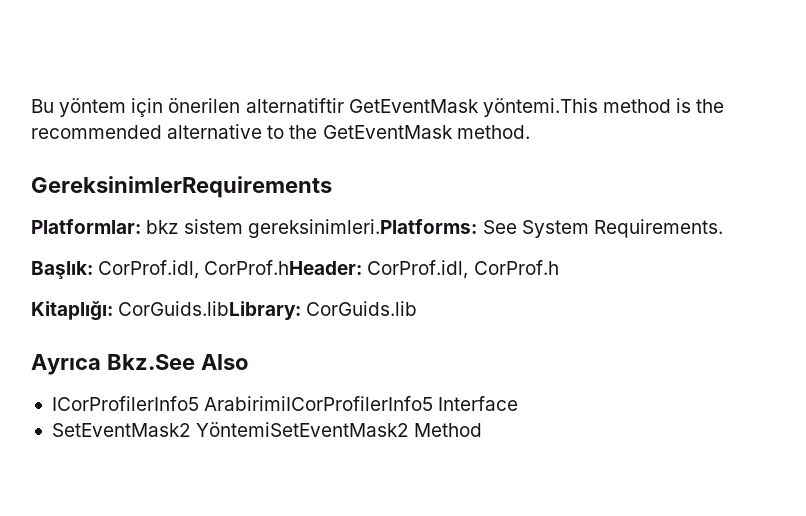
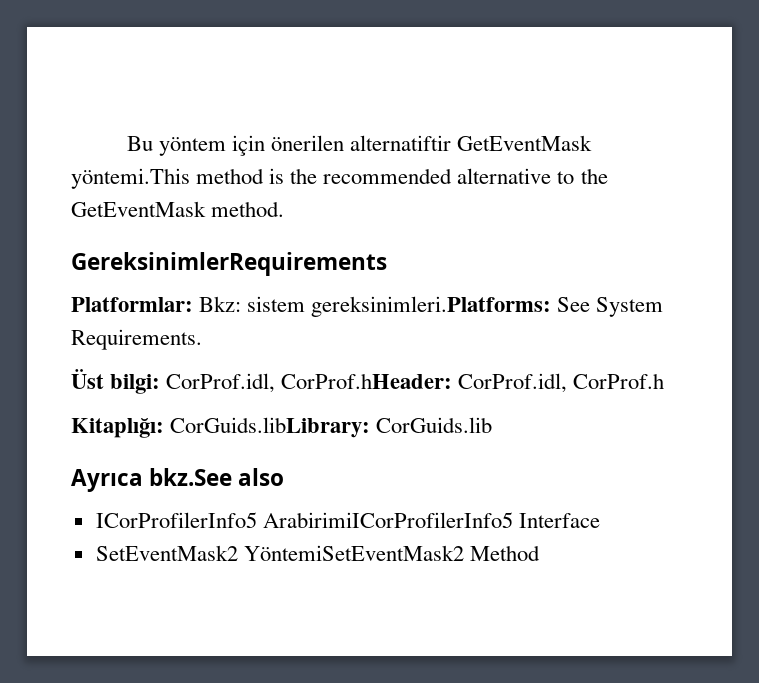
- Platformlar: bkz sistem gereksinimleri.Platforms: See System Requirements.
+ Platformlar: Bkz: sistem gereksinimleri.Platforms: See System Requirements.
- Başlık: CorProf.idl, CorProf.hHeader: CorProf.idl, CorProf.h
+ Üst bilgi: CorProf.idl, CorProf.hHeader: CorProf.idl, CorProf.h
- Ayrıca Bkz.See Also
+ Ayrıca bkz.See also

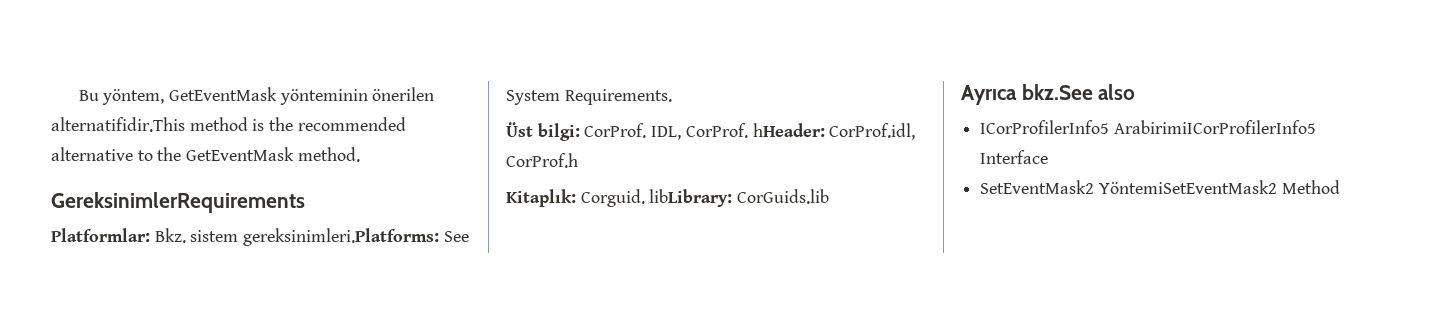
- Bu yöntem için önerilen alternatiftir GetEventMask yöntemi.This method is the recommended alternative to the GetEventMask method.
+ Bu yöntem, GetEventMask yönteminin önerilen alternatifidir.This method is the recommended alternative to the GetEventMask method.
- Platformlar: Bkz: sistem gereksinimleri.Platforms: See System Requirements.
+ Platformlar: Bkz. sistem gereksinimleri.Platforms: See System Requirements.
- Üst bilgi: CorProf.idl, CorProf.hHeader: CorProf.idl, CorProf.h
+ Üst bilgi: CorProf. IDL, CorProf. hHeader: CorProf.idl, CorProf.h
- Kitaplığı: CorGuids.libLibrary: CorGuids.lib
+ Kitaplık: Corguid. libLibrary: CorGuids.lib

